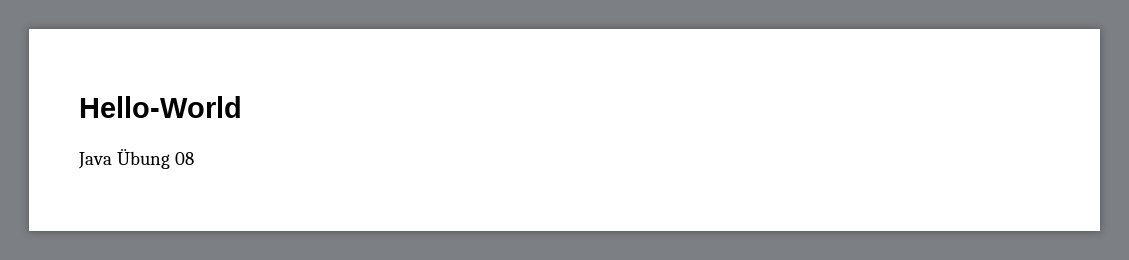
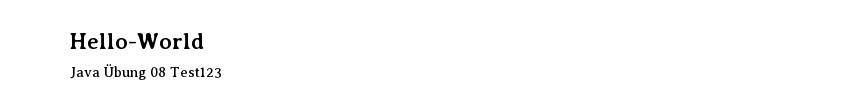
- Java Übung 08
+ Java Übung 08 Test123

